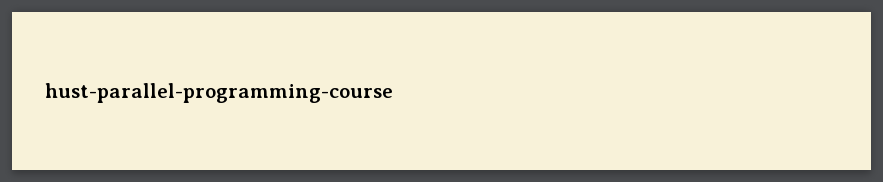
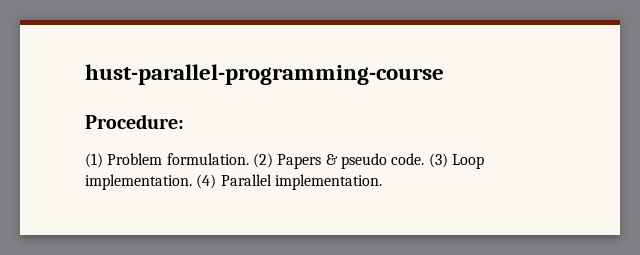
+ Procedure:
+ (1) Problem formulation. (2) Papers & pseudo code. (3) Loop implementation. (4) Parallel implementation.

